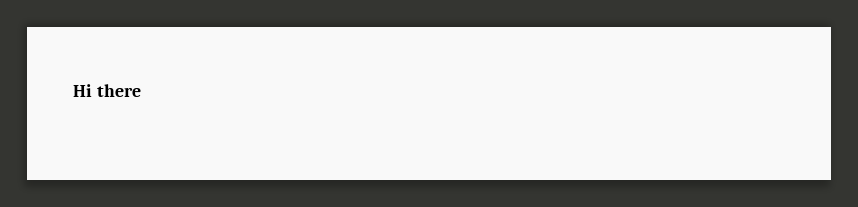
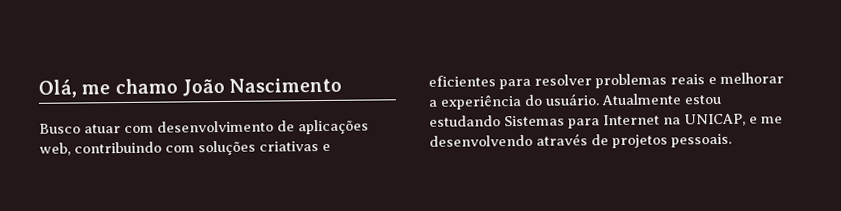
- Hi there
+ Olá, me chamo João Nascimento
+ Busco atuar com desenvolvimento de aplicações web, contribuindo com soluções criativas e eficientes para resolver problemas reais e melhorar a experiência do usuário. Atualmente estou estudando Sistemas para Internet na UNICAP, e me desenvolvendo através de projetos pessoais.

